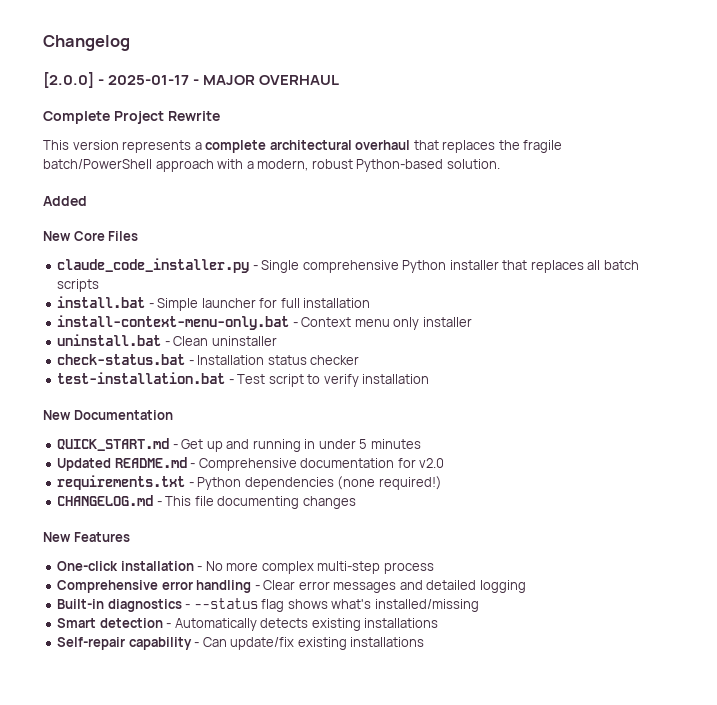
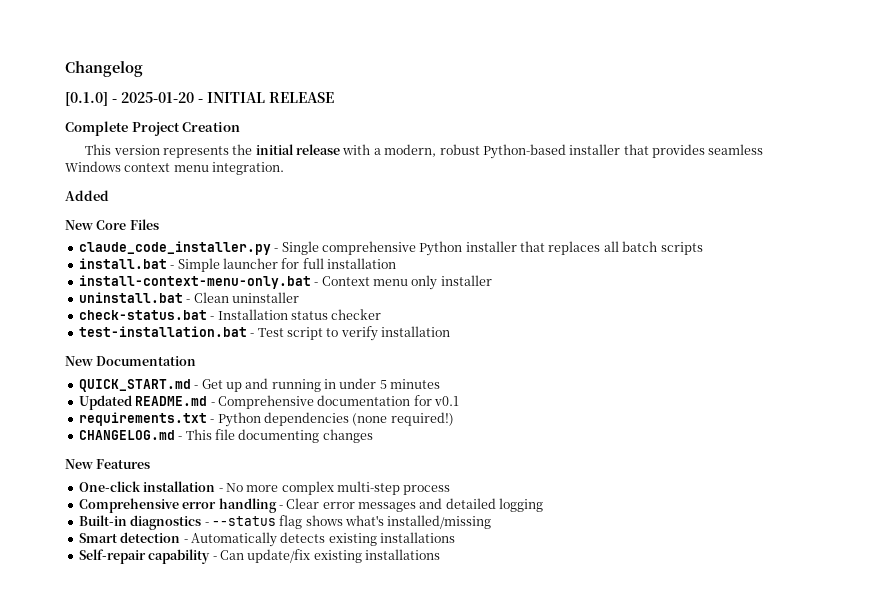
- [2.0.0] - 2025-01-17 - MAJOR OVERHAUL
+ [0.1.0] - 2025-01-20 - INITIAL RELEASE
- Complete Project Rewrite
+ Complete Project Creation
- This version represents a complete architectural overhaul that replaces the fragile batch/PowerShell approach with a modern, robust Python-based solution.
+ This version represents the initial release with a modern, robust Python-based installer that provides seamless Windows context menu integration.
- Updated README.md - Comprehensive documentation for v2.0
+ Updated README.md - Comprehensive documentation for v0.1

